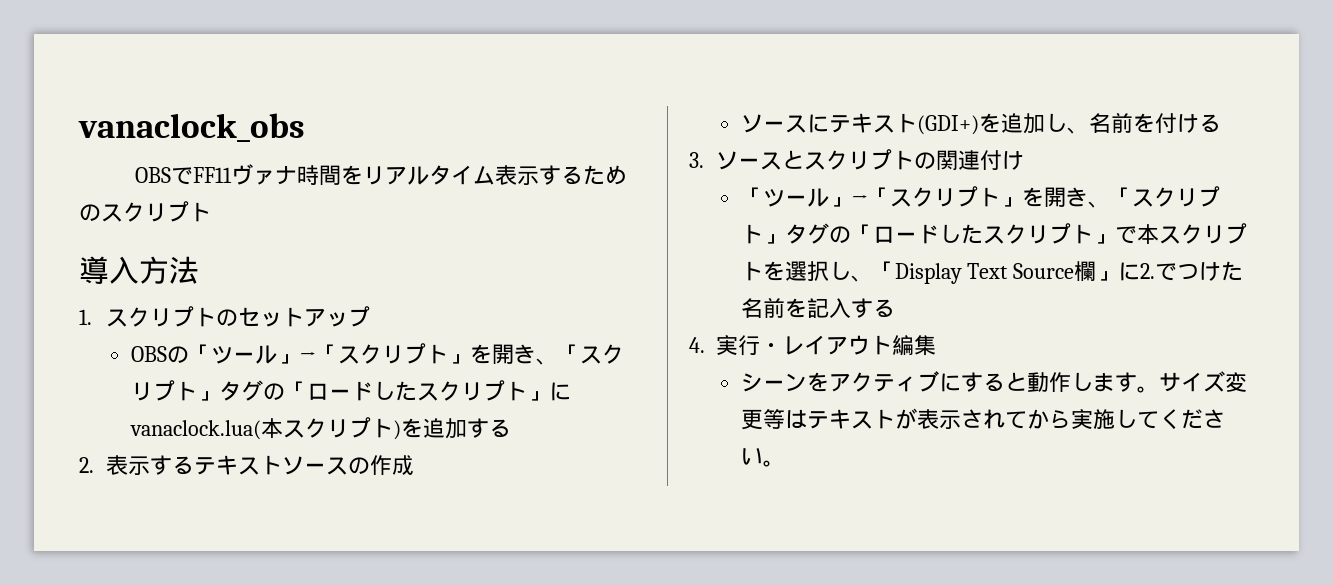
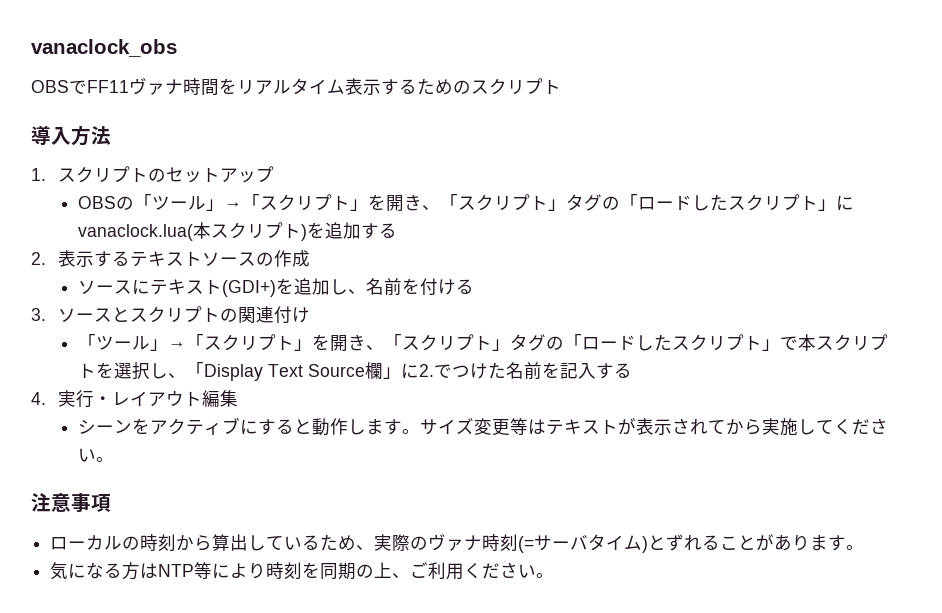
+ 注意事項
+ ローカルの時刻から算出しているため、実際のヴァナ時刻(=サーバタイム)とずれることがあります。
+ 気になる方はNTP等により時刻を同期の上、ご利用ください。

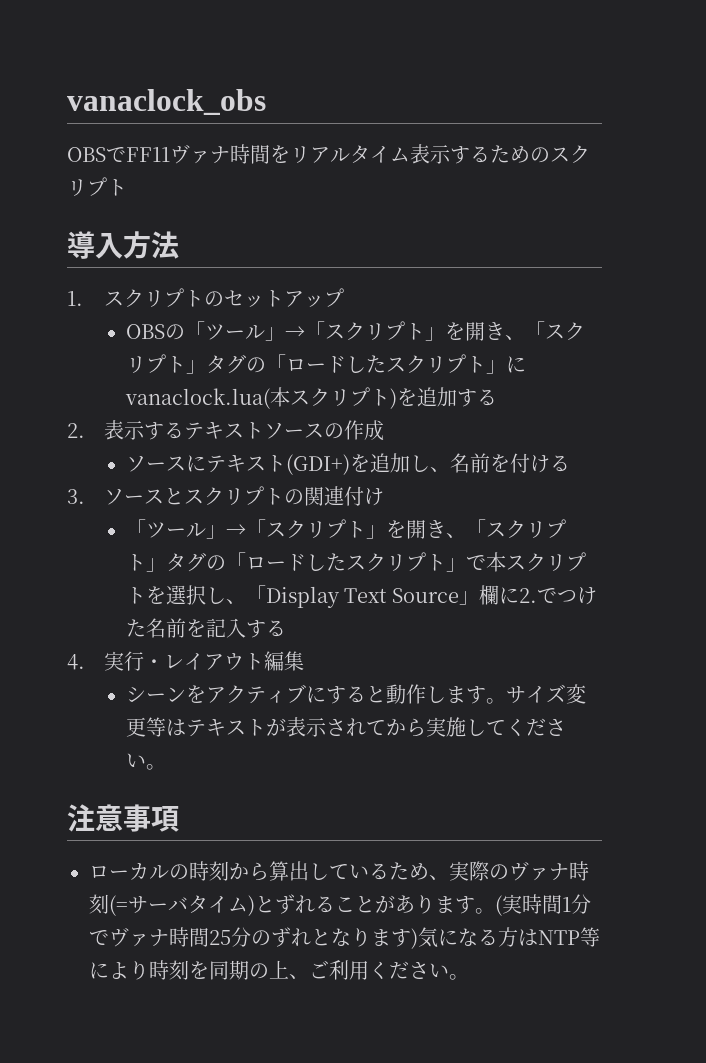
- 「ツール」→「スクリプト」を開き、「スクリプト」タグの「ロードしたスクリプト」で本スクリプトを選択し、「Display Text Source欄」に2.でつけた名前を記入する
+ 「ツール」→「スクリプト」を開き、「スクリプト」タグの「ロードしたスクリプト」で本スクリプトを選択し、「Display Text Source」欄に2.でつけた名前を記入する
- ローカルの時刻から算出しているため、実際のヴァナ時刻(=サーバタイム)とずれることがあります。
- 気になる方はNTP等により時刻を同期の上、ご利用ください。
+ ローカルの時刻から算出しているため、実際のヴァナ時刻(=サーバタイム)とずれることがあります。(実時間1分でヴァナ時間25分のずれとなります)気になる方はNTP等により時刻を同期の上、ご利用ください。

